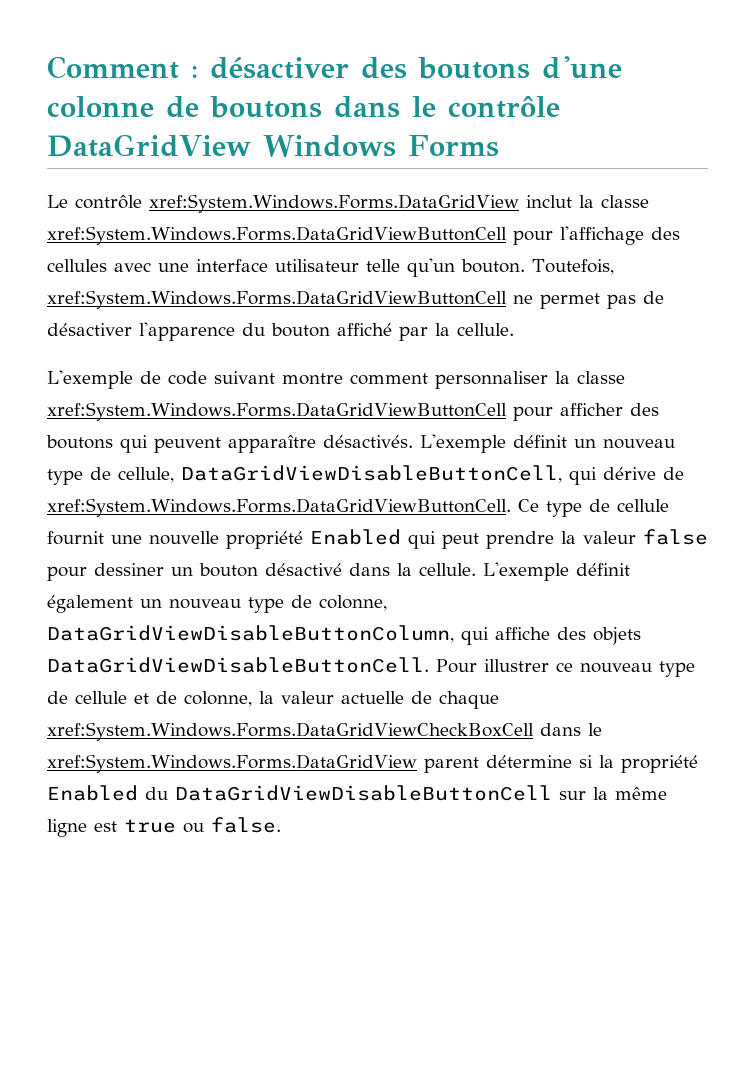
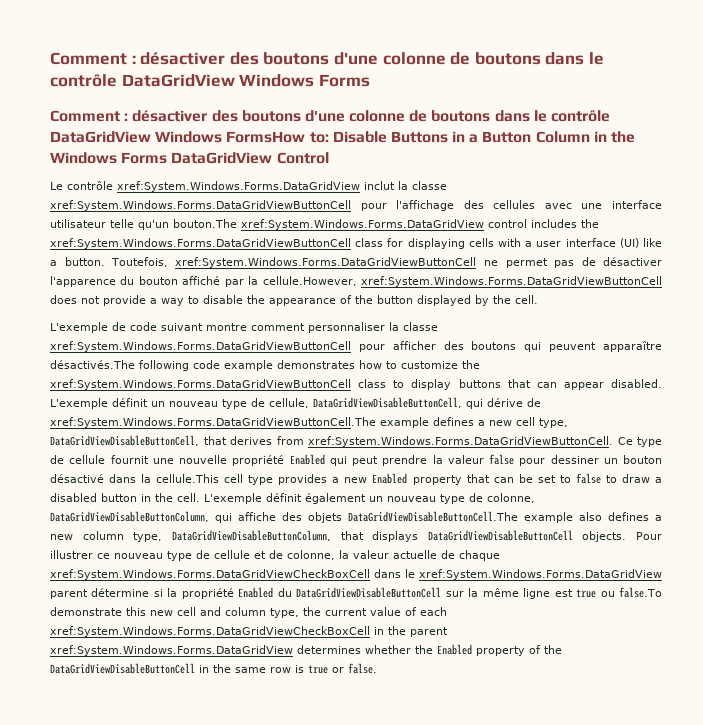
+ Comment : désactiver des boutons d'une colonne de boutons dans le contrôle DataGridView Windows FormsHow to: Disable Buttons in a Button Column in the Windows Forms DataGridView Control
- Le contrôle xref:System.Windows.Forms.DataGridView inclut la classe xref:System.Windows.Forms.DataGridViewButtonCell pour l'affichage des cellules avec une interface utilisateur telle qu'un bouton.
+ Le contrôle xref:System.Windows.Forms.DataGridView inclut la classe xref:System.Windows.Forms.DataGridViewButtonCell pour l'affichage des cellules avec une interface utilisateur telle qu'un bouton.The xref:System.Windows.Forms.DataGridView control includes the xref:System.Windows.Forms.DataGridViewButtonCell class for displaying cells with a user interface (UI) like a button.
- Toutefois, xref:System.Windows.Forms.DataGridViewButtonCell ne permet pas de désactiver l'apparence du bouton affiché par la cellule.
+ Toutefois, xref:System.Windows.Forms.DataGridViewButtonCell ne permet pas de désactiver l'apparence du bouton affiché par la cellule.However, xref:System.Windows.Forms.DataGridViewButtonCell does not provide a way to disable the appearance of the button displayed by the cell.
- L'exemple de code suivant montre comment personnaliser la classe xref:System.Windows.Forms.DataGridViewButtonCell pour afficher des boutons qui peuvent apparaître désactivés.
+ L'exemple de code suivant montre comment personnaliser la classe xref:System.Windows.Forms.DataGridViewButtonCell pour afficher des boutons qui peuvent apparaître désactivés.The following code example demonstrates how to customize the xref:System.Windows.Forms.DataGridViewButtonCell class to display buttons that can appear disabled.
- L'exemple définit un nouveau type de cellule, DataGridViewDisableButtonCell, qui dérive de xref:System.Windows.Forms.DataGridViewButtonCell. Ce type de cellule fournit une nouvelle propriété Enabled qui peut prendre la valeur false pour dessiner un bouton désactivé dans la cellule.
+ L'exemple définit un nouveau type de cellule, DataGridViewDisableButtonCell, qui dérive de xref:System.Windows.Forms.DataGridViewButtonCell.The example defines a new cell type, DataGridViewDisableButtonCell, that derives from xref:System.Windows.Forms.DataGridViewButtonCell. Ce type de cellule fournit une nouvelle propriété Enabled qui peut prendre la valeur false pour dessiner un bouton désactivé dans la cellule.This cell type provides a new Enabled property that can be set to false to draw a disabled button in the cell.
- L'exemple définit également un nouveau type de colonne, DataGridViewDisableButtonColumn, qui affiche des objets DataGridViewDisableButtonCell.
+ L'exemple définit également un nouveau type de colonne, DataGridViewDisableButtonColumn, qui affiche des objets DataGridViewDisableButtonCell.The example also defines a new column type, DataGridViewDisableButtonColumn, that displays DataGridViewDisableButtonCell objects.
- Pour illustrer ce nouveau type de cellule et de colonne, la valeur actuelle de chaque xref:System.Windows.Forms.DataGridViewCheckBoxCell dans le xref:System.Windows.Forms.DataGridView parent détermine si la propriété Enabled du DataGridViewDisableButtonCell sur la même ligne est true ou false.
+ Pour illustrer ce nouveau type de cellule et de colonne, la valeur actuelle de chaque xref:System.Windows.Forms.DataGridViewCheckBoxCell dans le xref:System.Windows.Forms.DataGridView parent détermine si la propriété Enabled du DataGridViewDisableButtonCell sur la même ligne est true ou false.To demonstrate this new cell and column type, the current value of each xref:System.Windows.Forms.DataGridViewCheckBoxCell in the parent xref:System.Windows.Forms.DataGridView determines whether the Enabled property of the DataGridViewDisableButtonCell in the same row is true or false.

